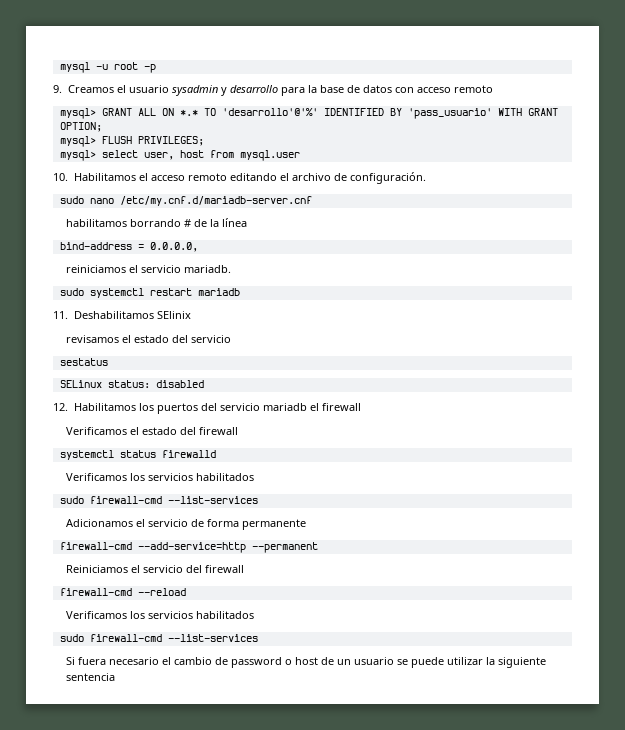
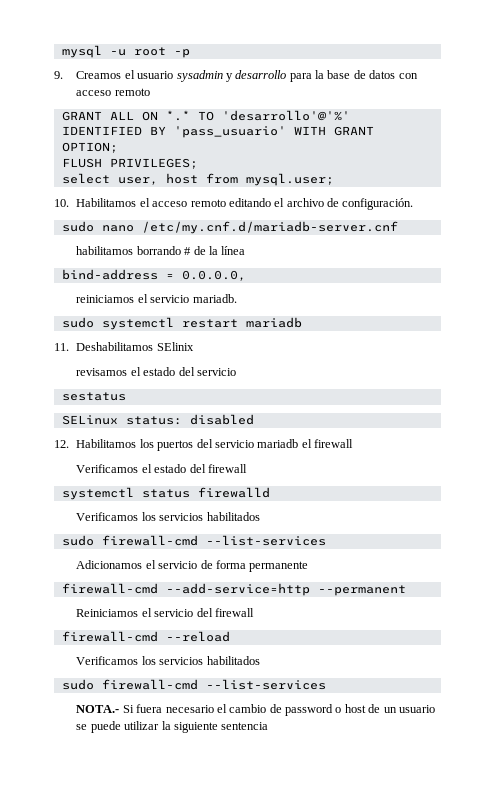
- mysql> GRANT ALL ON *.* TO 'desarrollo'@'%' IDENTIFIED BY 'pass_usuario' WITH GRANT OPTION;
+ GRANT ALL ON *.* TO 'desarrollo'@'%' IDENTIFIED BY 'pass_usuario' WITH GRANT OPTION;
- mysql> FLUSH PRIVILEGES;
+ FLUSH PRIVILEGES;
- mysql> select user, host from mysql.user
+ select user, host from mysql.user;
- Si fuera necesario el cambio de password o host de un usuario se puede utilizar la siguiente sentencia
+ NOTA.- Si fuera necesario el cambio de password o host de un usuario se puede utilizar la siguiente sentencia

